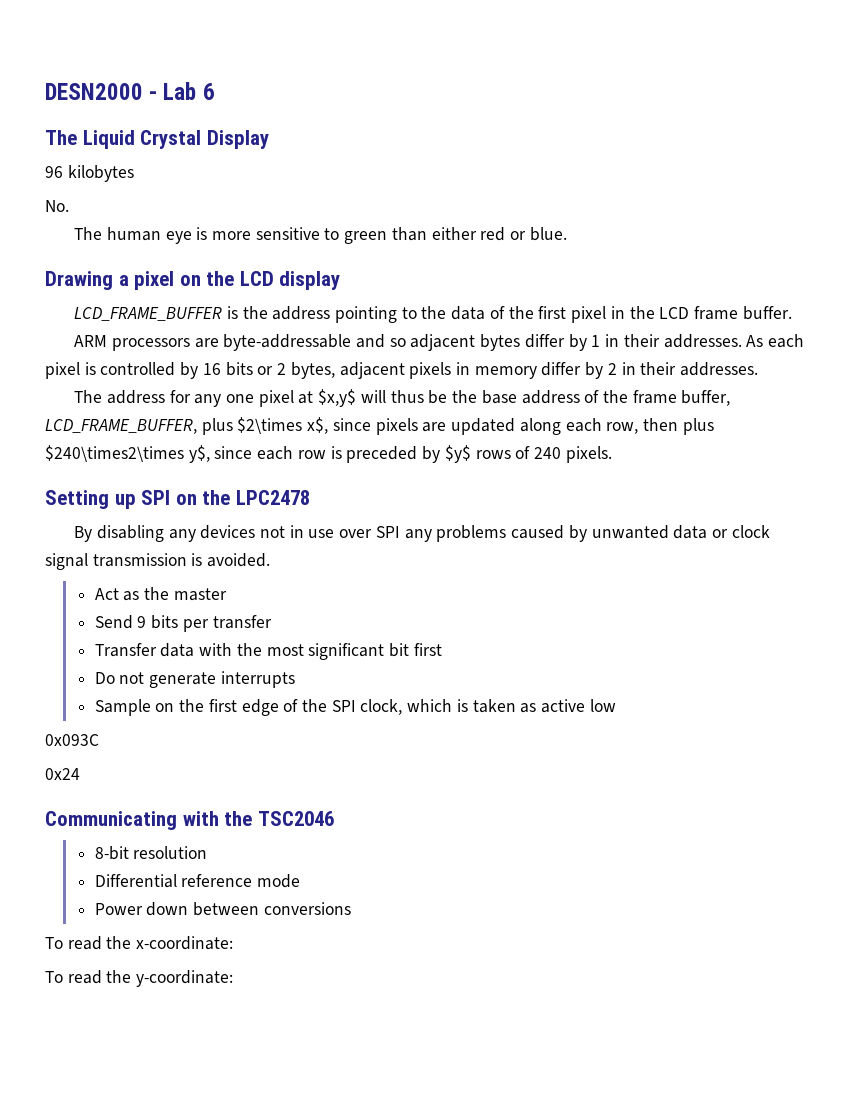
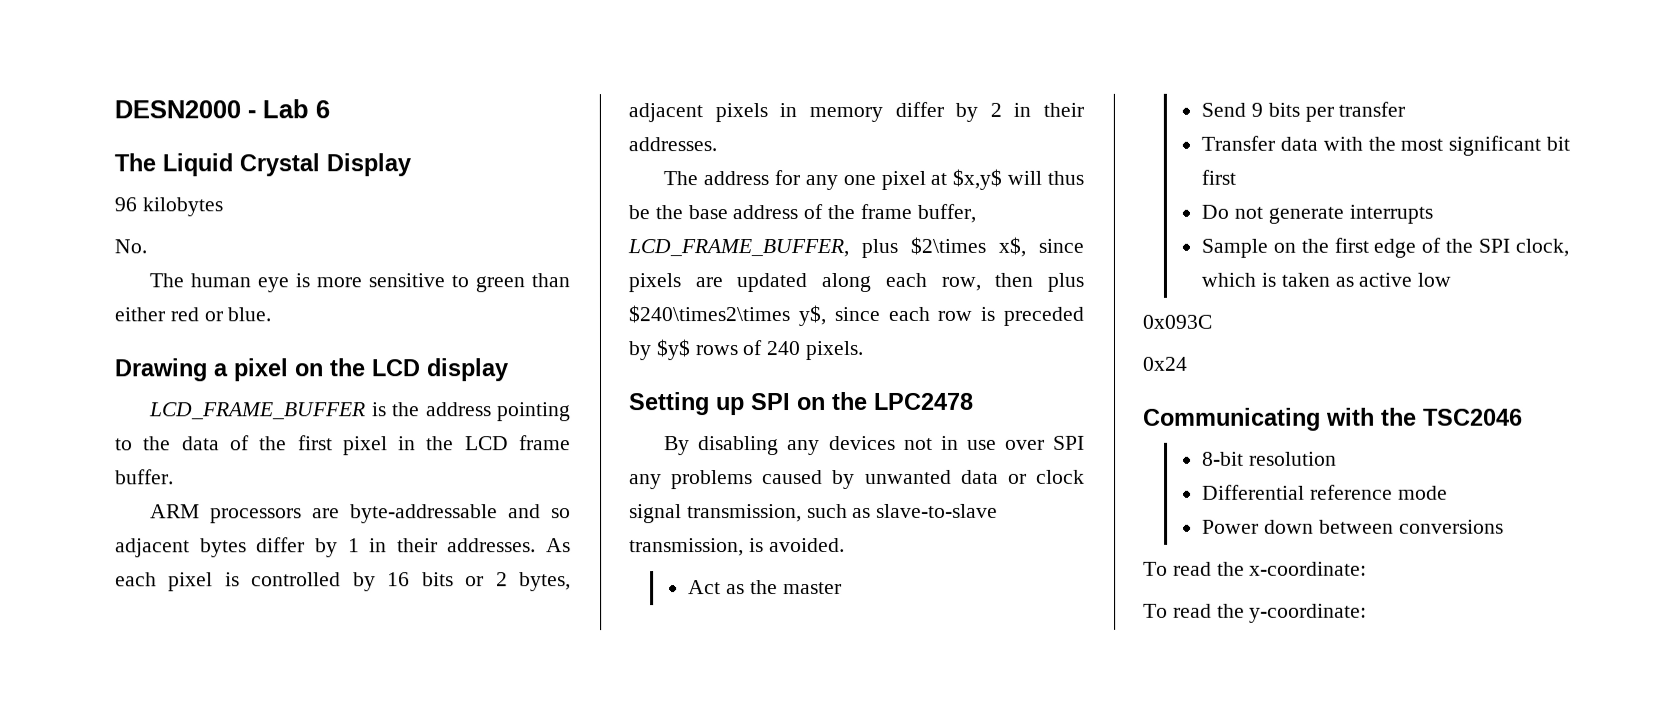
- By disabling any devices not in use over SPI any problems caused by unwanted data or clock signal transmission is avoided.
+ By disabling any devices not in use over SPI any problems caused by unwanted data or clock signal transmission, such as slave-to-slave transmission, is avoided.

